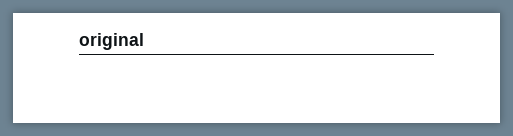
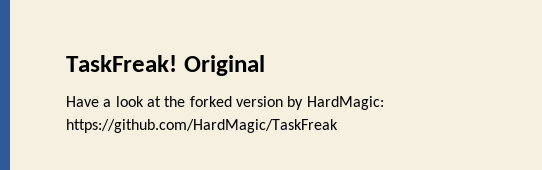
- original
+ TaskFreak! Original
+ Have a look at the forked version by HardMagic: https://github.com/HardMagic/TaskFreak

